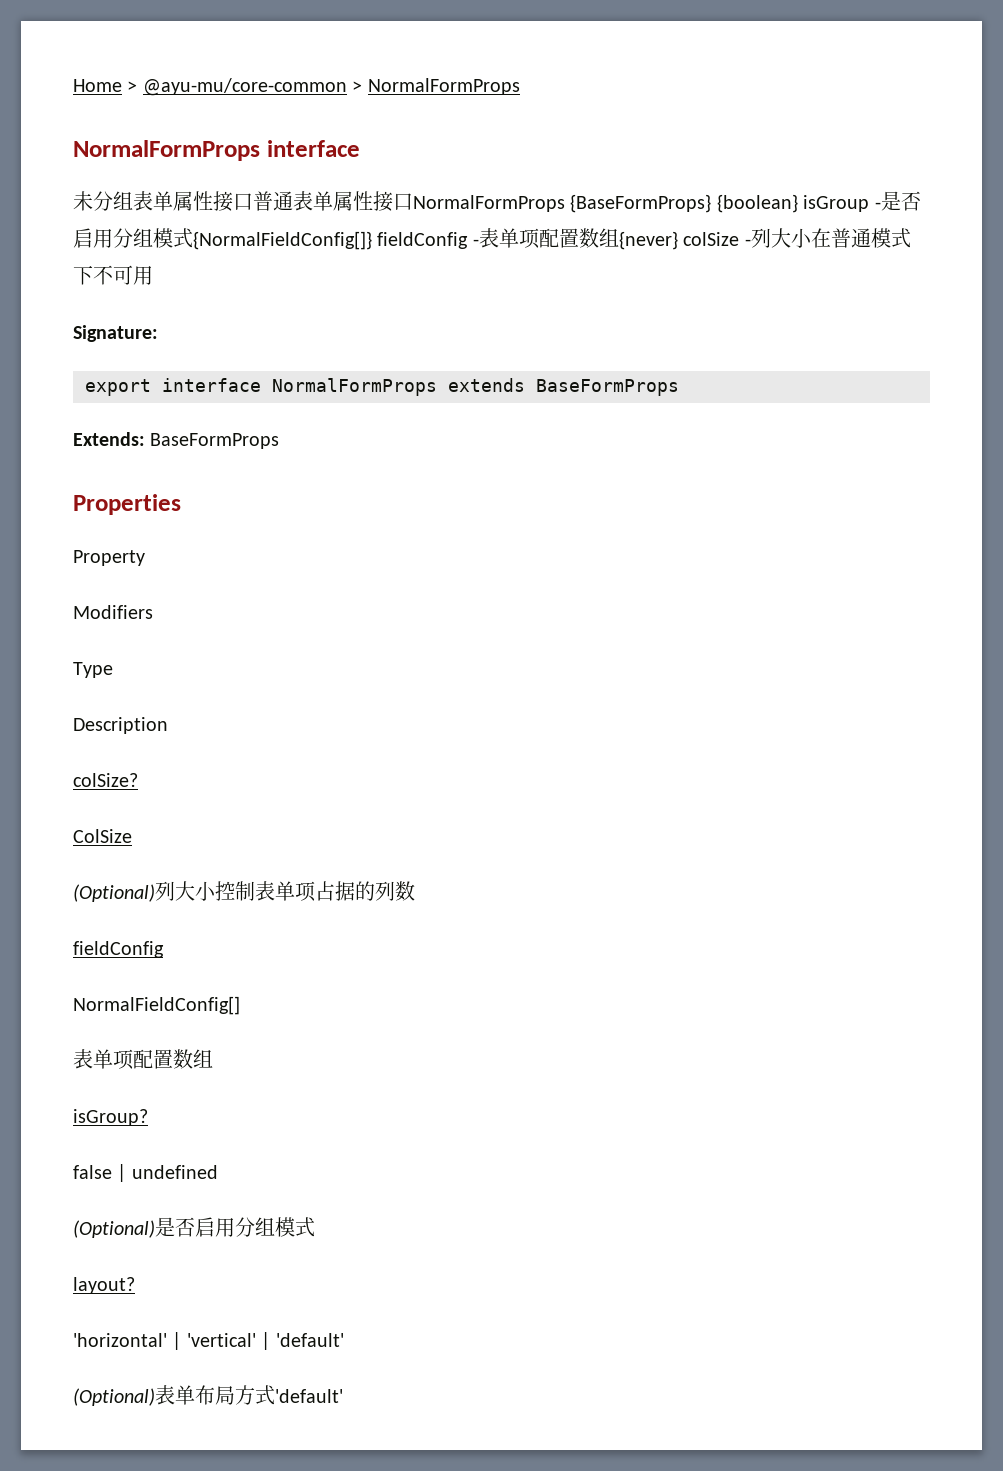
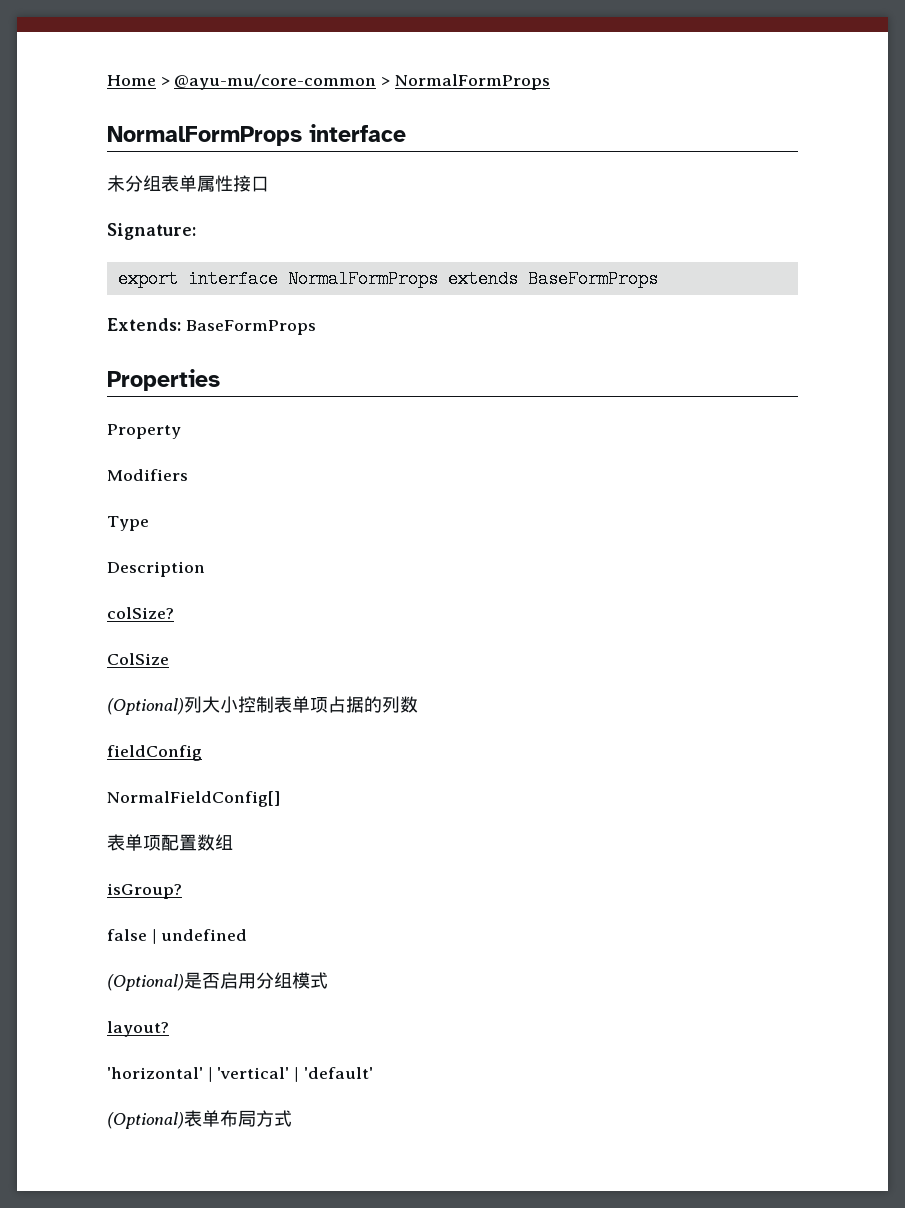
- 未分组表单属性接口普通表单属性接口NormalFormProps {BaseFormProps} {boolean} isGroup -是否启用分组模式{NormalFieldConfig[]} fieldConfig -表单项配置数组{never} colSize -列大小在普通模式下不可用
+ 未分组表单属性接口
- (Optional)表单布局方式'default'
+ (Optional)表单布局方式

